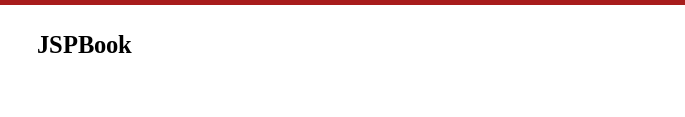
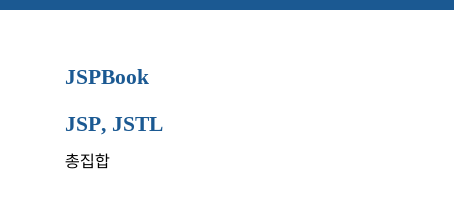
+ JSP, JSTL
+ 총집합

